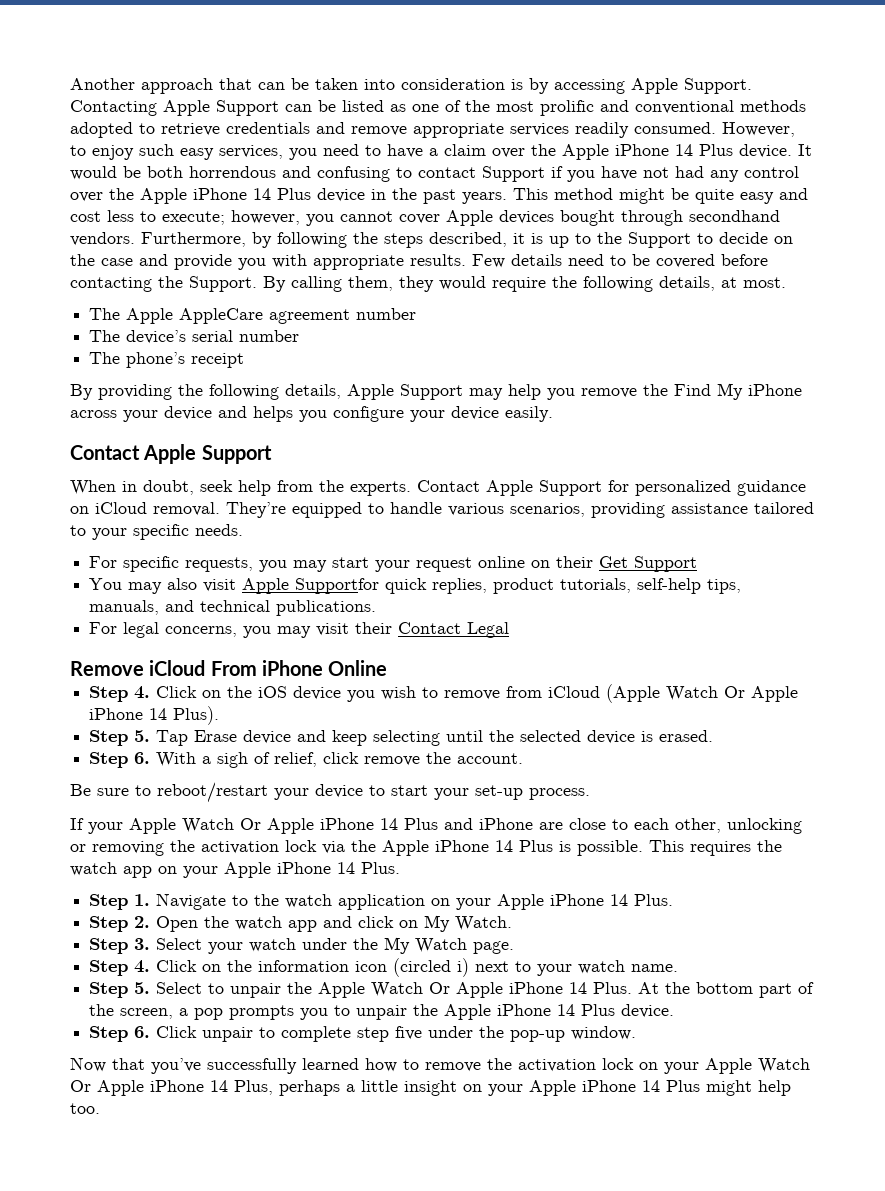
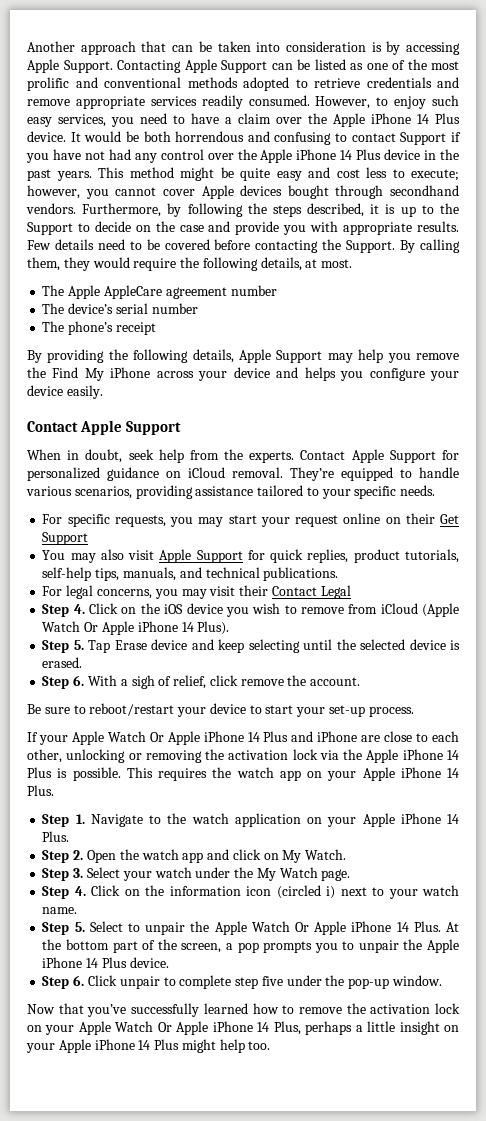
- You may also visit Apple Supportfor quick replies, product tutorials, self-help tips, manuals, and technical publications.
+ You may also visit Apple Support for quick replies, product tutorials, self-help tips, manuals, and technical publications.
- Remove iCloud From iPhone Online

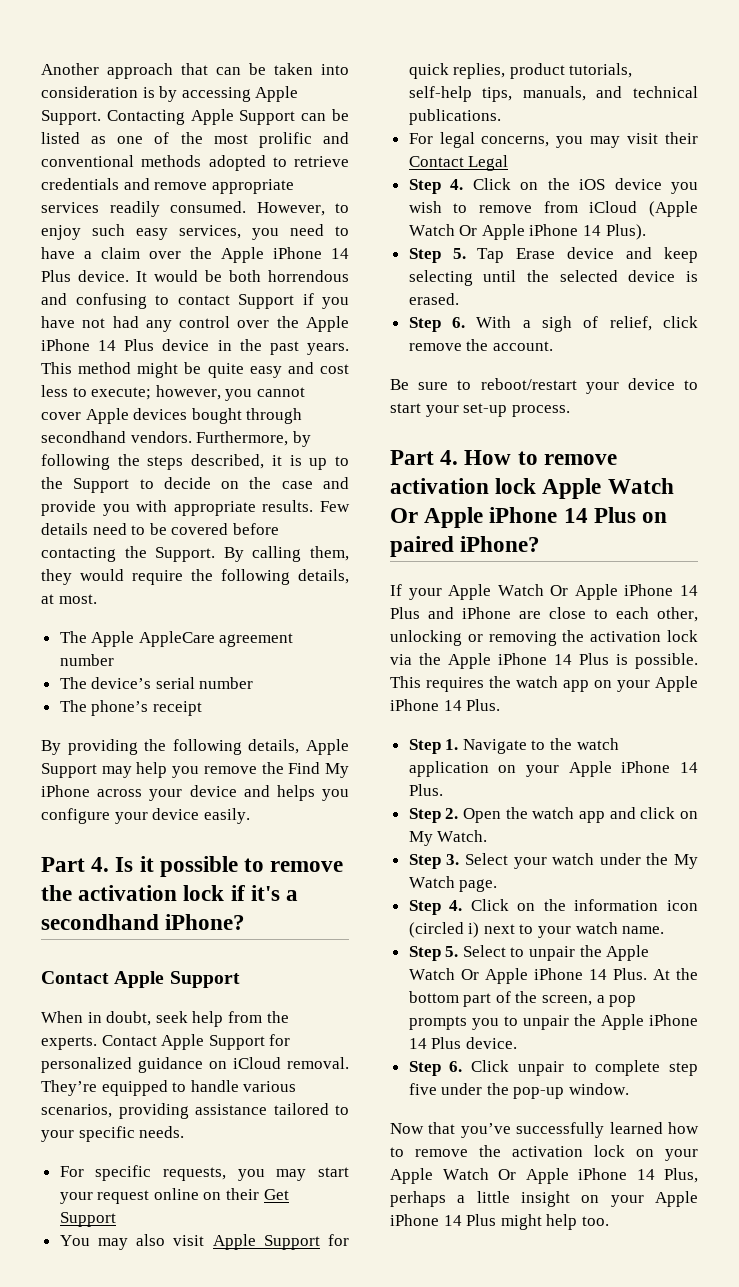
+ Part 4. Is it possible to remove the activation lock if it's a secondhand iPhone?
+ Part 4. How to remove activation lock Apple Watch Or Apple iPhone 14 Plus on paired iPhone?

